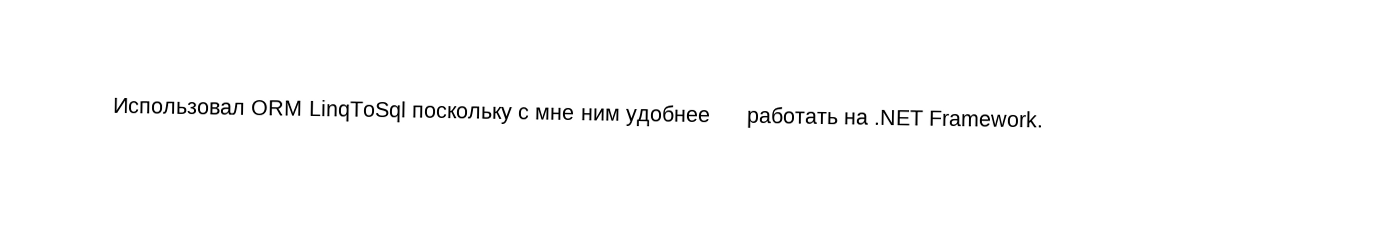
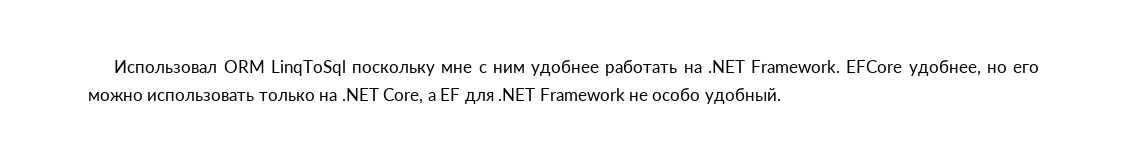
- Использовал ORM LinqToSql поскольку с мне ним удобнее работать на .NET Framework.
+ Использовал ORM LinqToSql поскольку мне с ним удобнее работать на .NET Framework.
+ EFCore удобнее, но его можно использовать только на .NET Core, a EF для .NET Framework не особо удобный.

